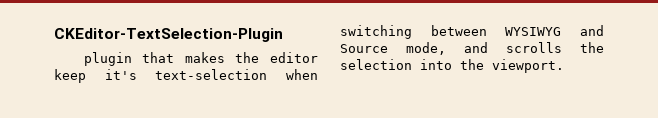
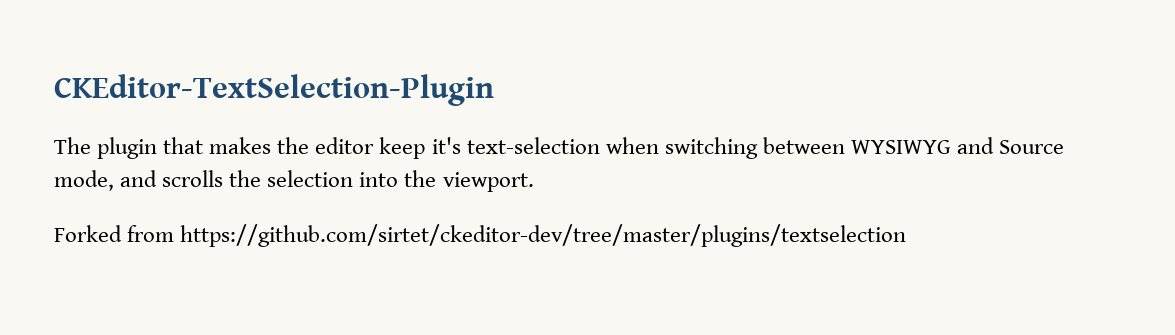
- plugin that makes the editor keep it's text-selection when switching between WYSIWYG and Source mode, and scrolls the selection into the viewport.
+ The plugin that makes the editor keep it's text-selection when switching between WYSIWYG and Source mode, and scrolls the selection into the viewport.
+ Forked from https://github.com/sirtet/ckeditor-dev/tree/master/plugins/textselection

